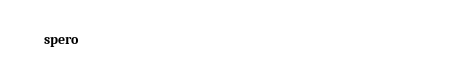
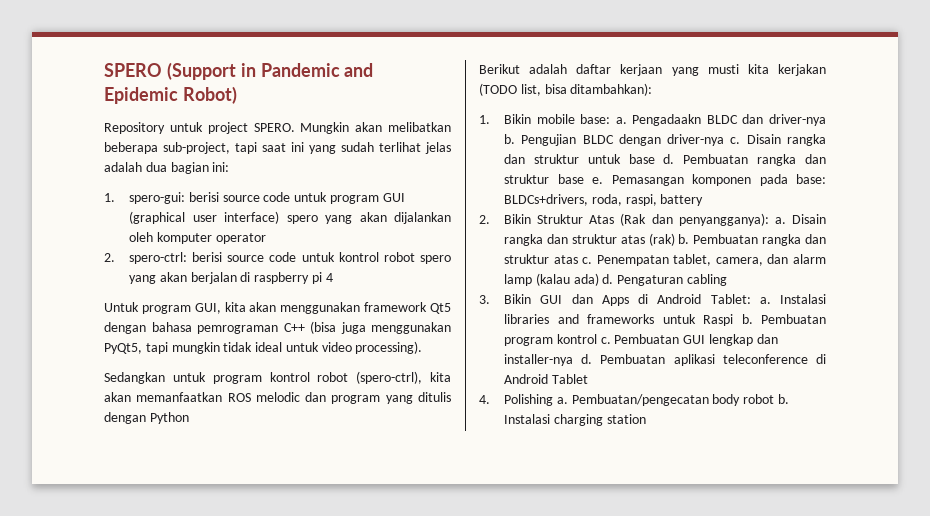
- spero
+ SPERO (Support in Pandemic and Epidemic Robot)
+ Repository untuk project SPERO. Mungkin akan melibatkan beberapa sub-project, tapi saat ini yang sudah terlihat jelas adalah dua bagian ini:
+ 1. spero-gui: berisi source code untuk program GUI (graphical user interface) spero yang akan dijalankan oleh komputer operator
+ 2. spero-ctrl: berisi source code untuk kontrol robot spero yang akan berjalan di raspberry pi 4
+ Untuk program GUI, kita akan menggunakan framework Qt5 dengan bahasa pemrograman C++ (bisa juga menggunakan PyQt5, tapi mungkin tidak ideal untuk video processing).
+ Sedangkan untuk program kontrol robot (spero-ctrl), kita akan memanfaatkan ROS melodic dan program yang ditulis dengan Python
+ Berikut adalah daftar kerjaan yang musti kita kerjakan (TODO list, bisa ditambahkan):
+ 1. Bikin mobile base: a. Pengadaakn BLDC dan driver-nya b. Pengujian BLDC dengan driver-nya c. Disain rangka dan struktur untuk base d. Pembuatan rangka dan struktur base e. Pemasangan komponen pada base: BLDCs+drivers, roda, raspi, battery
+ 2. Bikin Struktur Atas (Rak dan penyangganya): a. Disain rangka dan struktur atas (rak) b. Pembuatan rangka dan struktur atas c. Penempatan tablet, camera, dan alarm lamp (kalau ada) d. Pengaturan cabling
+ 3. Bikin GUI dan Apps di Android Tablet: a. Instalasi libraries and frameworks untuk Raspi b. Pembuatan program kontrol c. Pembuatan GUI lengkap dan installer-nya d. Pembuatan aplikasi teleconference di Android Tablet
+ 4. Polishing a. Pembuatan/pengecatan body robot b. Instalasi charging station

